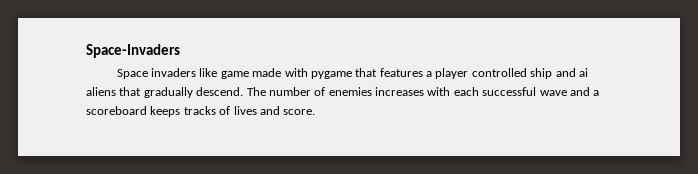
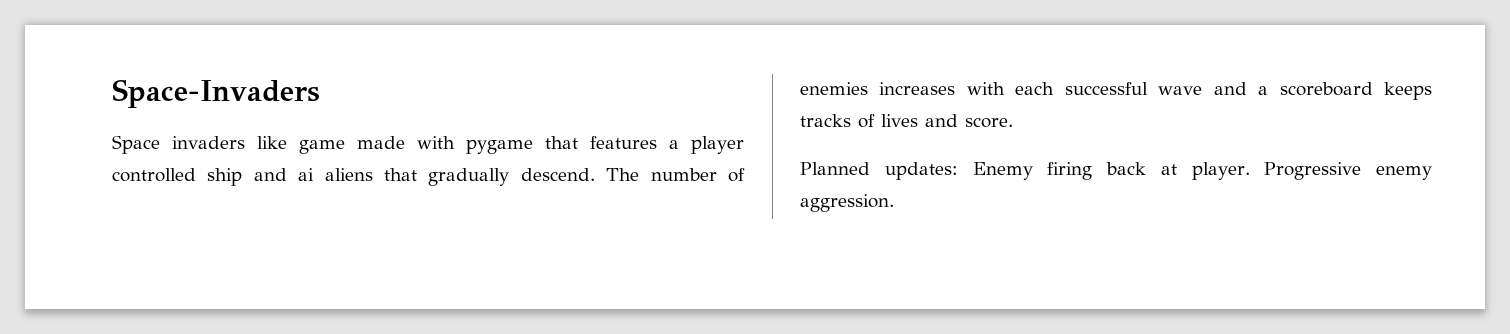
+ Planned updates: Enemy firing back at player. Progressive enemy aggression.

